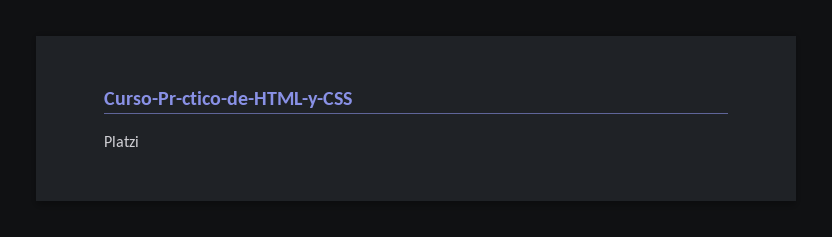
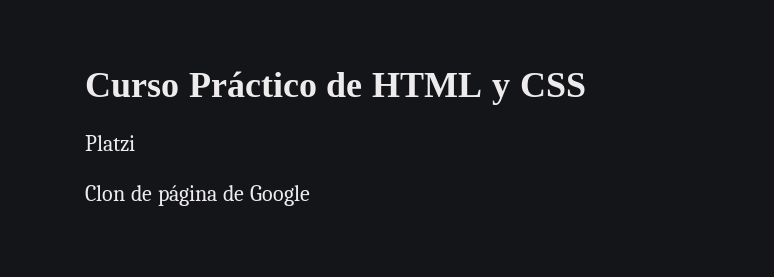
- Curso-Pr-ctico-de-HTML-y-CSS
+ Curso Práctico de HTML y CSS
  Platzi
+ Clon de página de Google

